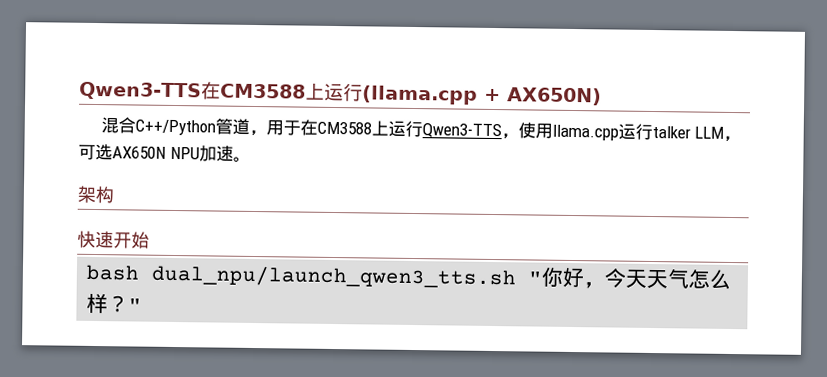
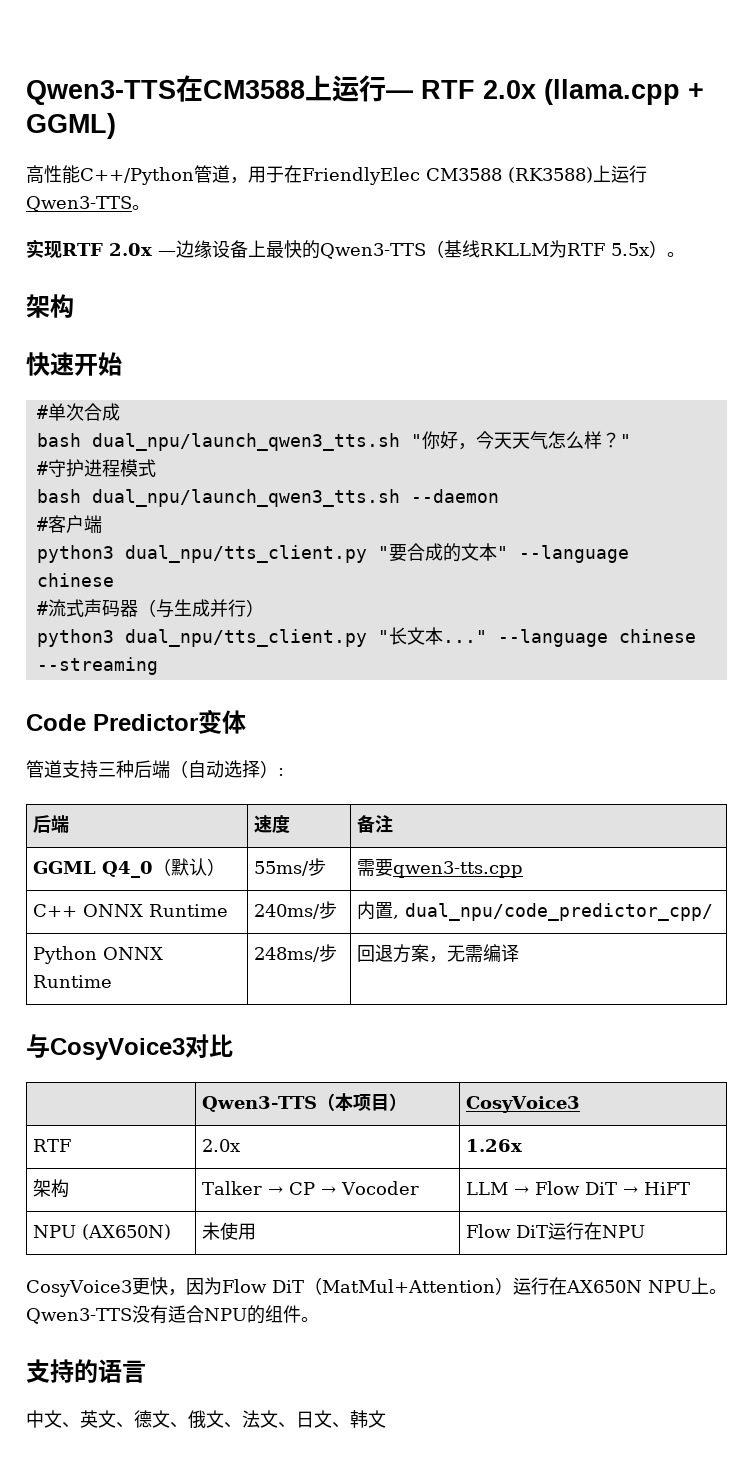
- Qwen3-TTS在CM3588上运行(llama.cpp + AX650N)
- 混合C++/Python管道，用于在CM3588上运行Qwen3-TTS，使用llama.cpp运行talker LLM，可选AX650N NPU加速。
+ Qwen3-TTS在CM3588上运行— RTF 2.0x (llama.cpp + GGML)
+ 高性能C++/Python管道，用于在FriendlyElec CM3588 (RK3588)上运行Qwen3-TTS。
+ 实现RTF 2.0x —边缘设备上最快的Qwen3-TTS（基线RKLLM为RTF 5.5x）。
+ #单次合成
+ #守护进程模式
+ bash dual_npu/launch_qwen3_tts.sh --daemon
+ #客户端
+ python3 dual_npu/tts_client.py "要合成的文本" --language chinese
+ #流式声码器（与生成并行）
+ python3 dual_npu/tts_client.py "长文本..." --language chinese --streaming
+ Code Predictor变体
+ 管道支持三种后端（自动选择）:
+ 后端 | 速度 | 备注
+ GGML Q4_0（默认） | 55ms/步 | 需要qwen3-tts.cpp
+ C++ ONNX Runtime | 240ms/步 | 内置, dual_npu/code_predictor_cpp/
+ Python ONNX Runtime | 248ms/步 | 回退方案，无需编译
+ 与CosyVoice3对比
+ | Qwen3-TTS（本项目） | CosyVoice3
+ RTF | 2.0x | 1.26x
+ 架构 | Talker → CP → Vocoder | LLM → Flow DiT → HiFT
+ NPU (AX650N) | 未使用 | Flow DiT运行在NPU
+ CosyVoice3更快，因为Flow DiT（MatMul+Attention）运行在AX650N NPU上。Qwen3-TTS没有适合NPU的组件。
+ 支持的语言
+ 中文、英文、德文、俄文、法文、日文、韩文

